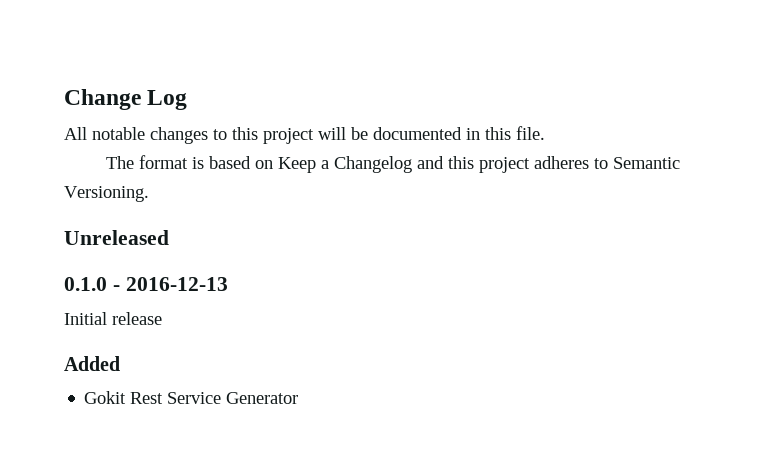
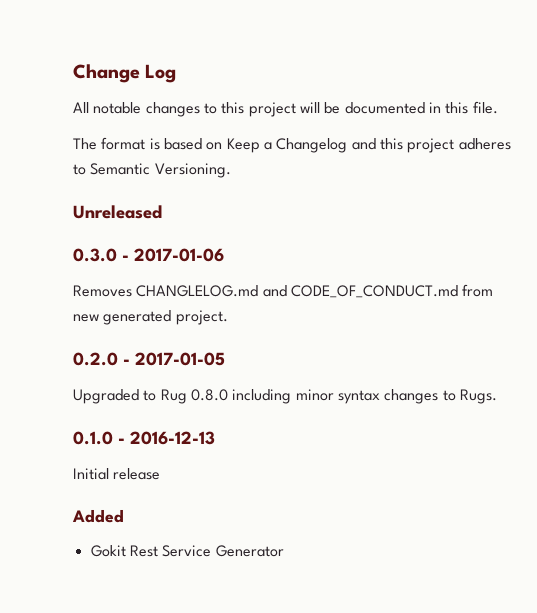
+ 0.3.0 - 2017-01-06
+ Removes CHANGLELOG.md and CODE_OF_CONDUCT.md from new generated project.
+ 0.2.0 - 2017-01-05
+ Upgraded to Rug 0.8.0 including minor syntax changes to Rugs.

